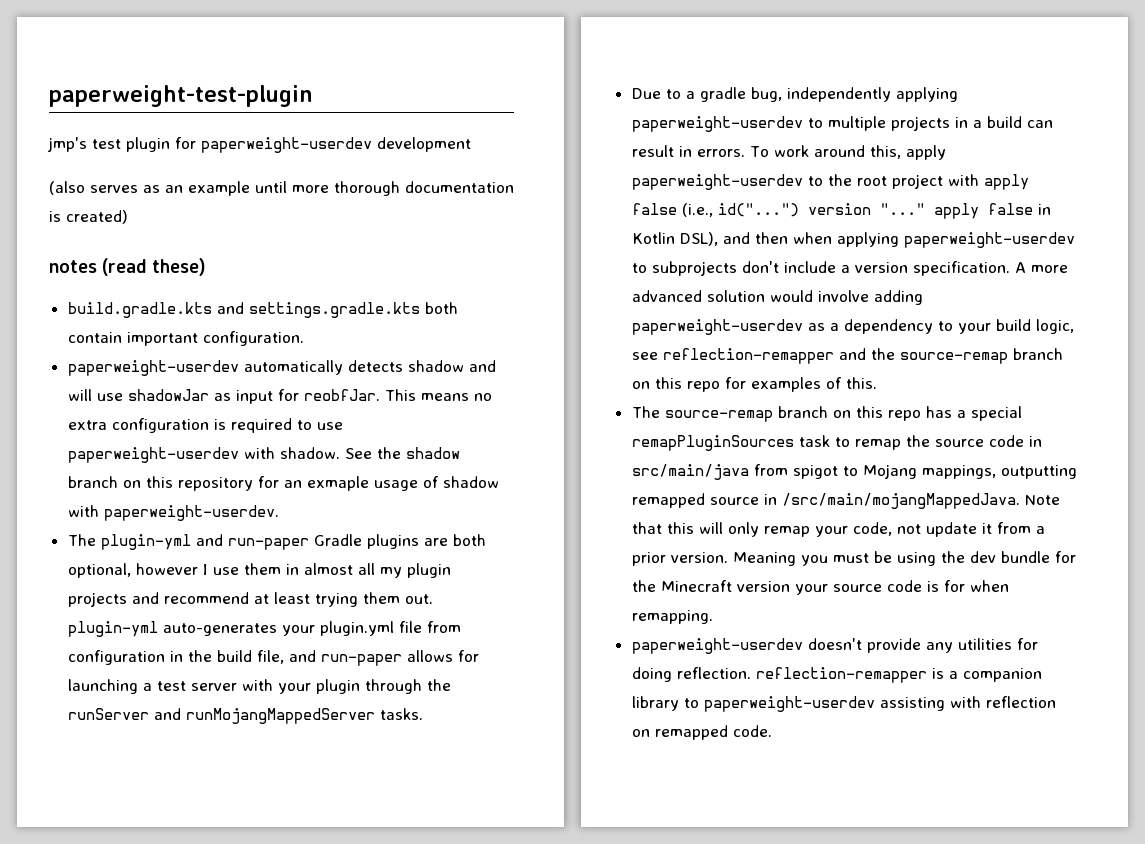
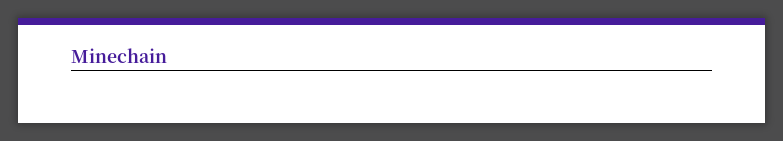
- paperweight-test-plugin
- jmp's test plugin for paperweight-userdev development
- (also serves as an example until more thorough documentation is created)
- notes (read these)
- build.gradle.kts and settings.gradle.kts both contain important configuration.
- paperweight-userdev automatically detects shadow and will use shadowJar as input for reobfJar. This means no extra configuration is required to use paperweight-userdev with shadow. See the shadow branch on this repository for an exmaple usage of shadow with paperweight-userdev.
- The plugin-yml and run-paper Gradle plugins are both optional, however I use them in almost all my plugin projects and recommend at least trying them out. plugin-yml auto-generates your plugin.yml file from configuration in the build file, and run-paper allows for launching a test server with your plugin through the runServer and runMojangMappedServer tasks.
- Due to a gradle bug, independently applying paperweight-userdev to multiple projects in a build can result in errors. To work around this, apply paperweight-userdev to the root project with apply false (i.e., id("...") version "..." apply false in Kotlin DSL), and then when applying paperweight-userdev to subprojects don't include a version specification. A more advanced solution would involve adding paperweight-userdev as a dependency to your build logic, see reflection-remapper and the source-remap branch on this repo for examples of this.
- The source-remap branch on this repo has a special remapPluginSources task to remap the source code in src/main/java from spigot to Mojang mappings, outputting remapped source in /src/main/mojangMappedJava. Note that this will only remap your code, not update it from a prior version. Meaning you must be using the dev bundle for the Minecraft version your source code is for when remapping.
- paperweight-userdev doesn't provide any utilities for doing reflection. reflection-remapper is a companion library to paperweight-userdev assisting with reflection on remapped code.
+ Minechain

